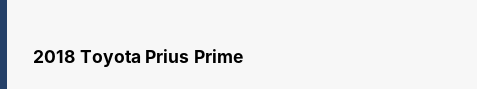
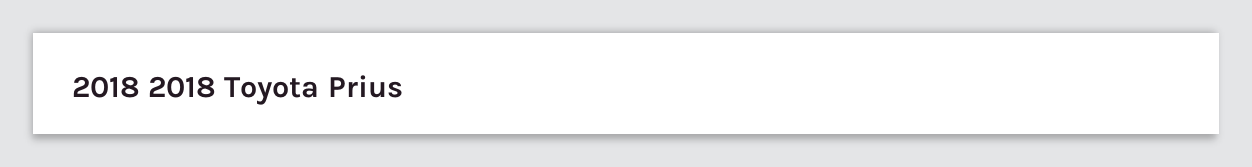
- 2018 Toyota Prius Prime
+ 2018 2018 Toyota Prius

